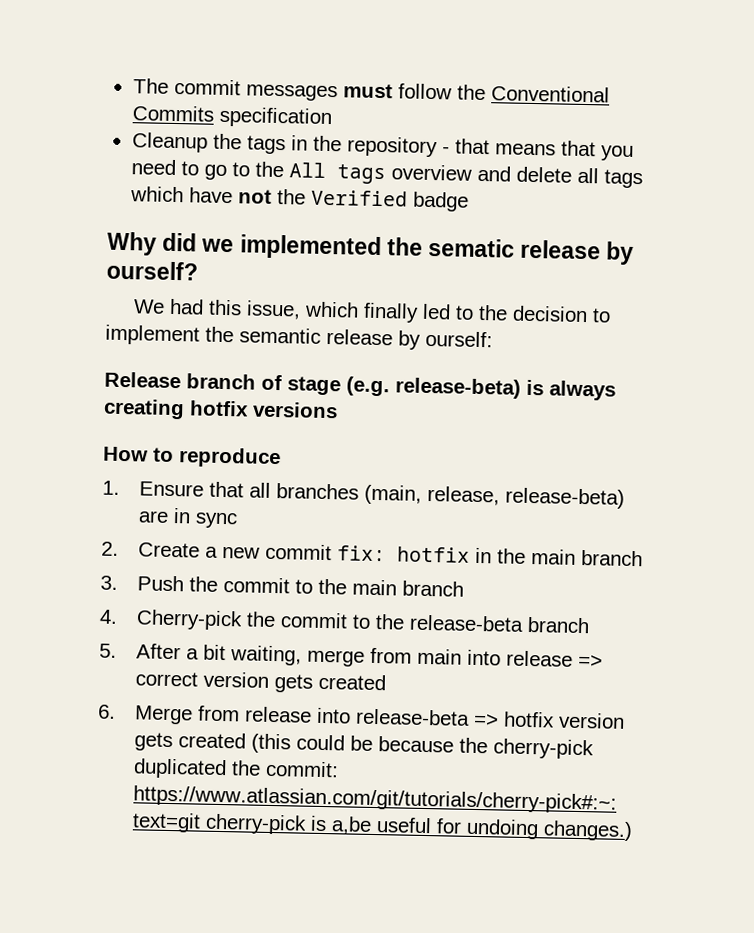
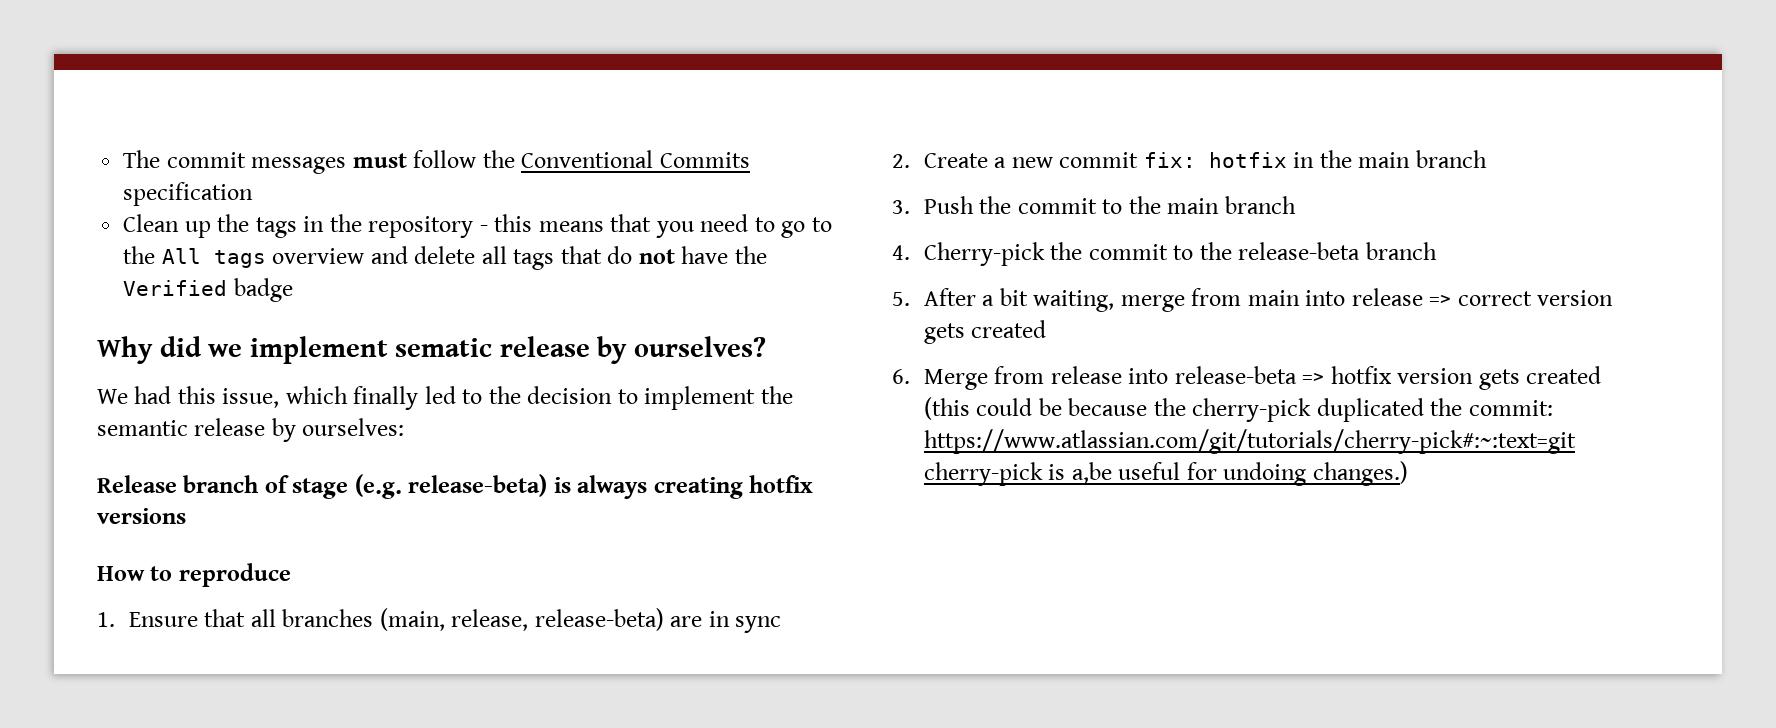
- Cleanup the tags in the repository - that means that you need to go to the All tags overview and delete all tags which have not the Verified badge
+ Clean up the tags in the repository - this means that you need to go to the All tags overview and delete all tags that do not have the Verified badge
- Why did we implemented the sematic release by ourself?
+ Why did we implement sematic release by ourselves?
- We had this issue, which finally led to the decision to implement the semantic release by ourself:
+ We had this issue, which finally led to the decision to implement the semantic release by ourselves:

